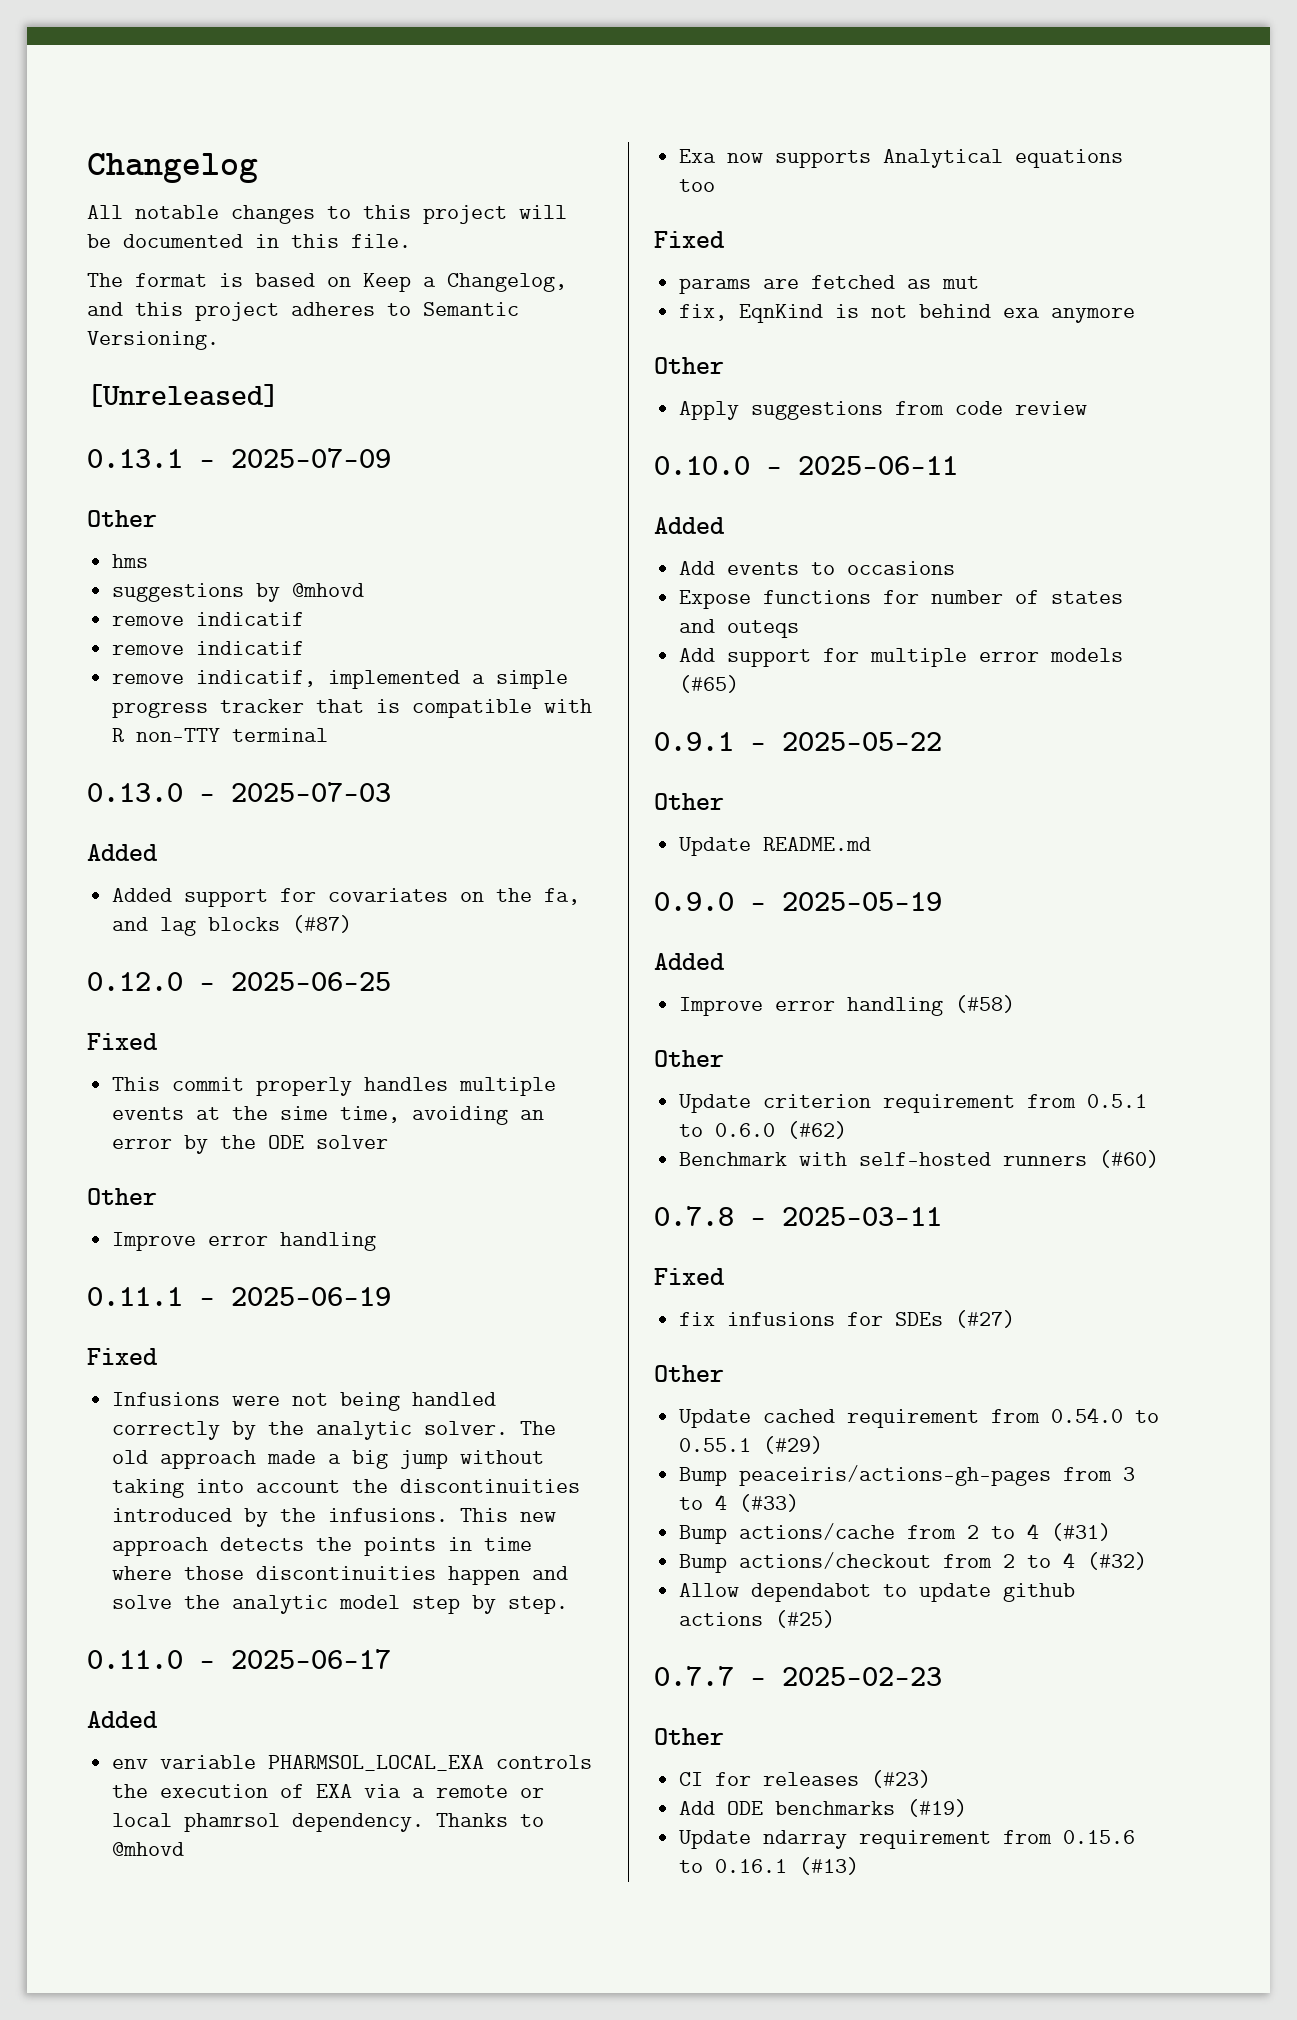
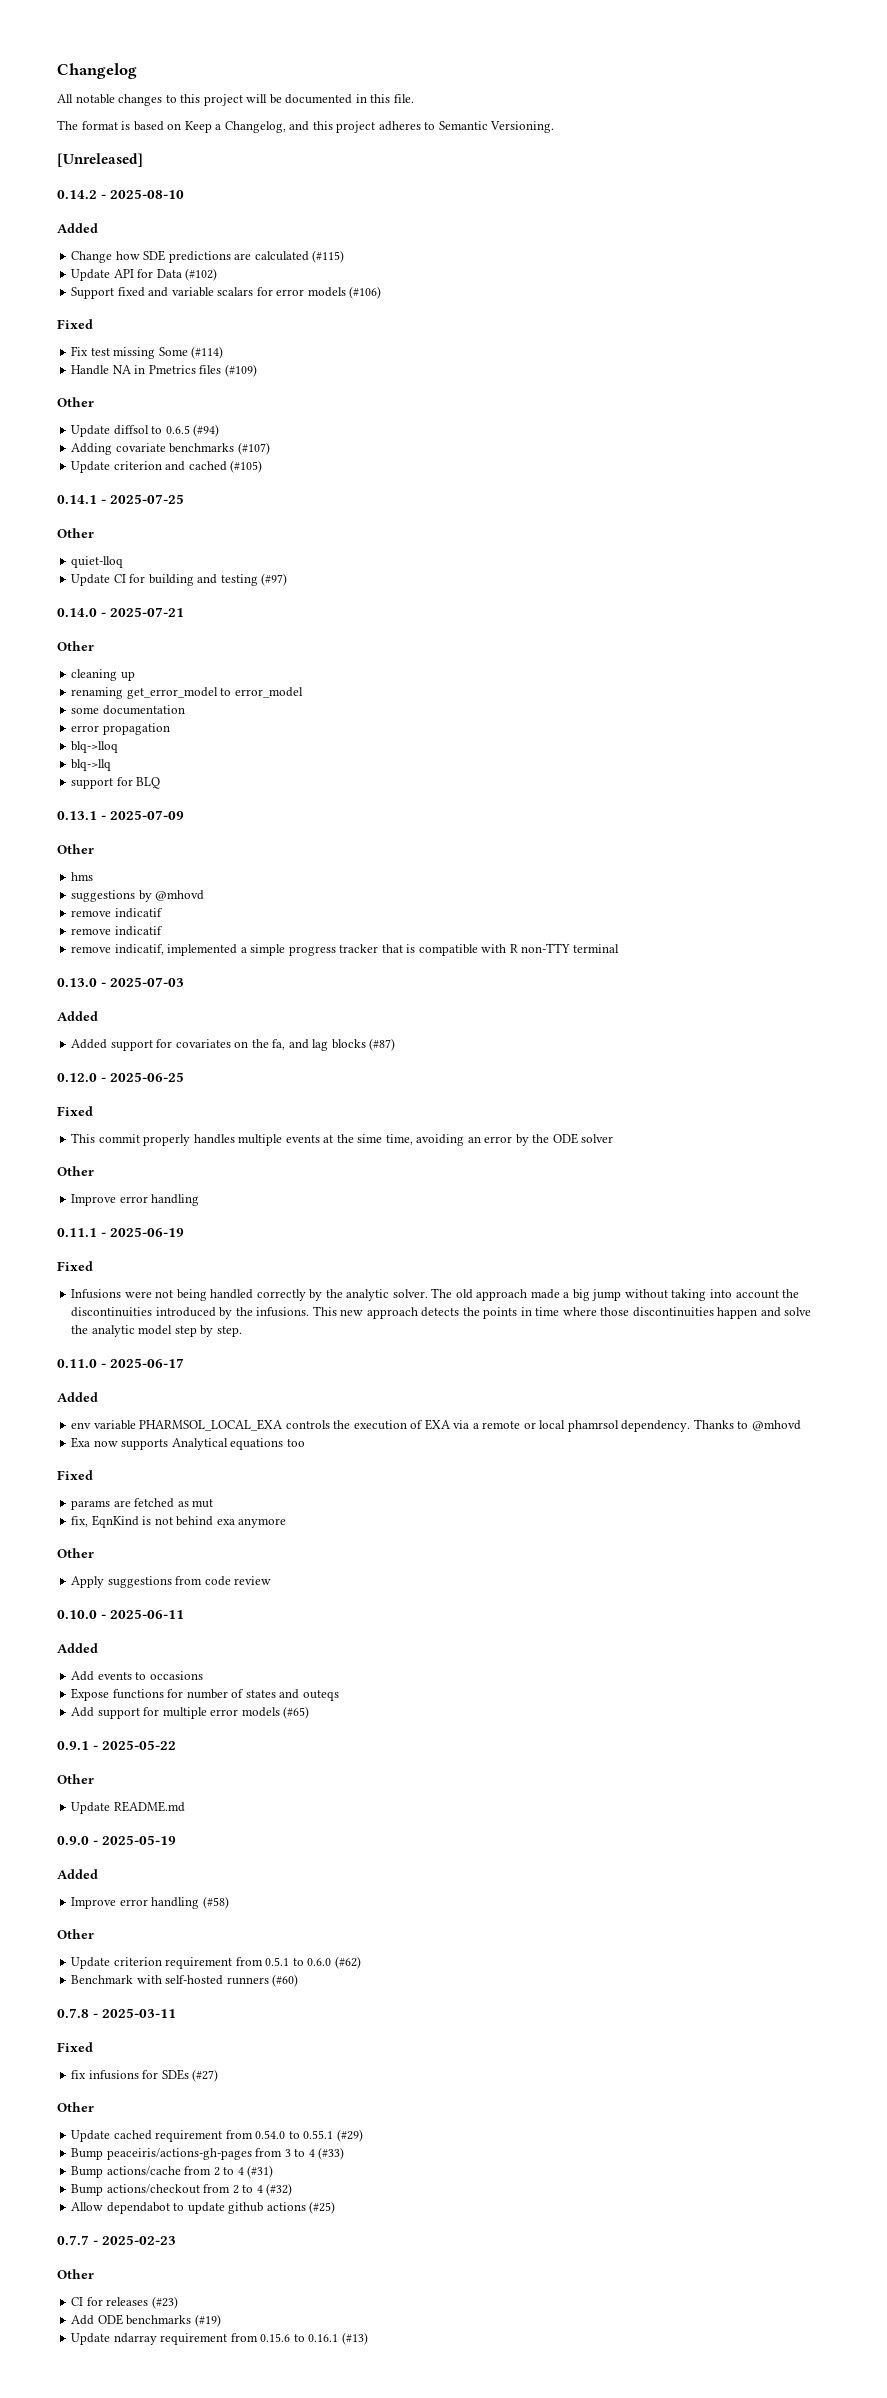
+ 0.14.2 - 2025-08-10
+ Added
+ Change how SDE predictions are calculated (#115)
+ Update API for Data (#102)
+ Support fixed and variable scalars for error models (#106)
+ Fixed
+ Fix test missing Some (#114)
+ Handle NA in Pmetrics files (#109)
+ Other
+ Update diffsol to 0.6.5 (#94)
+ Adding covariate benchmarks (#107)
+ Update criterion and cached (#105)
+ 0.14.1 - 2025-07-25
+ Other
+ quiet-lloq
+ Update CI for building and testing (#97)
+ 0.14.0 - 2025-07-21
+ Other
+ cleaning up
+ renaming get_error_model to error_model
+ some documentation
+ error propagation
+ blq->lloq
+ blq->llq
+ support for BLQ

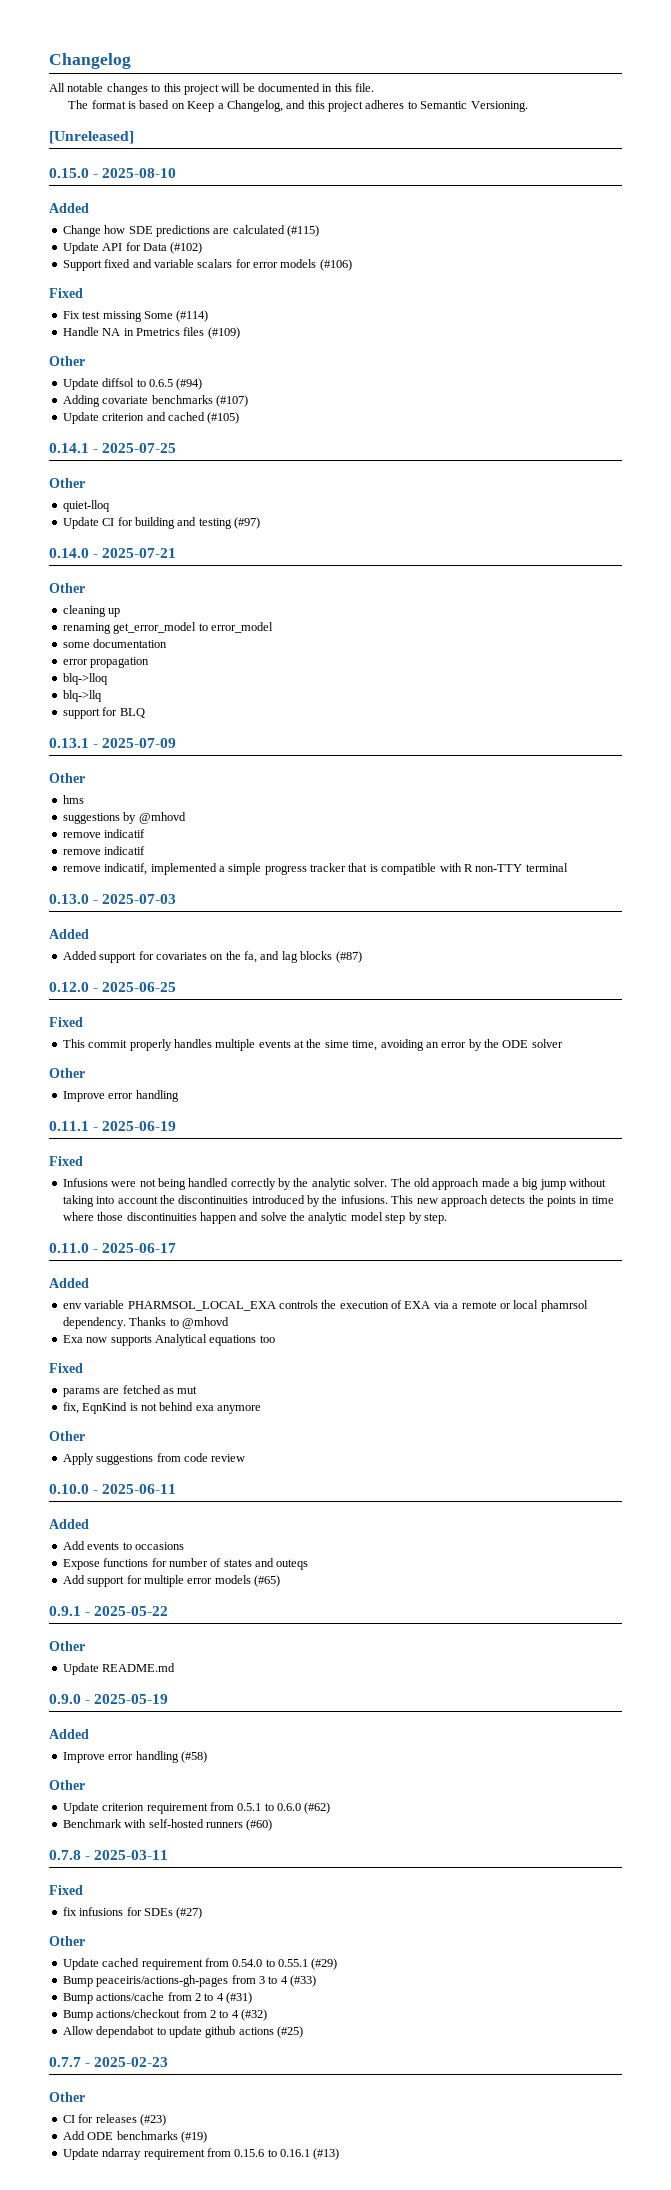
- 0.14.2 - 2025-08-10
+ 0.15.0 - 2025-08-10

